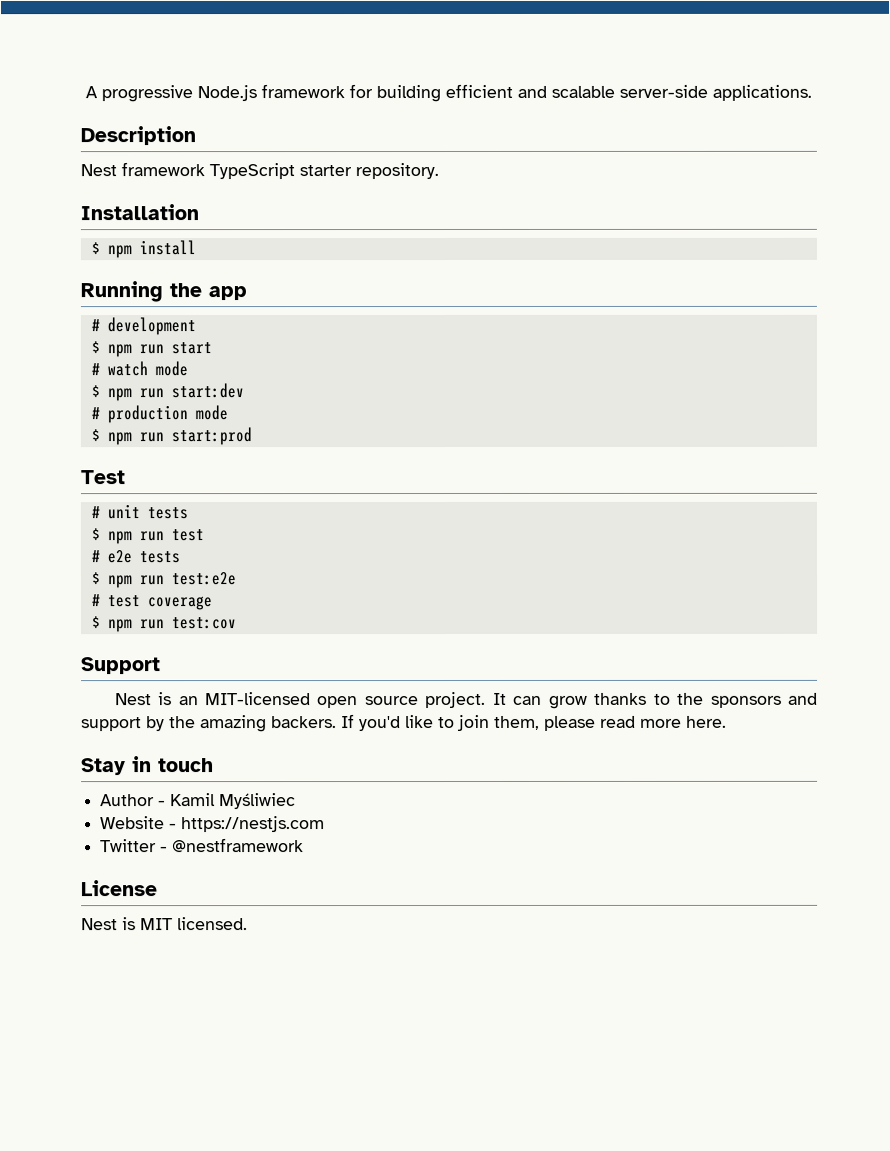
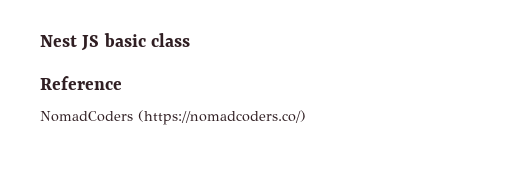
- A progressive Node.js framework for building efficient and scalable server-side applications.
- Description
- Nest framework TypeScript starter repository.
- Installation
- $ npm install
- Running the app
- # development
- $ npm run start
- # watch mode
- $ npm run start:dev
- # production mode
- $ npm run start:prod
- Test
- # unit tests
- $ npm run test
- # e2e tests
- $ npm run test:e2e
- # test coverage
- $ npm run test:cov
- Support
- Nest is an MIT-licensed open source project. It can grow thanks to the sponsors and support by the amazing backers. If you'd like to join them, please read more here.
- Stay in touch
- Author - Kamil Myśliwiec
- Website - https://nestjs.com
- Twitter - @nestframework
- License
- Nest is MIT licensed.
+ Nest JS basic class
+ Reference
+ NomadCoders (https://nomadcoders.co/)

